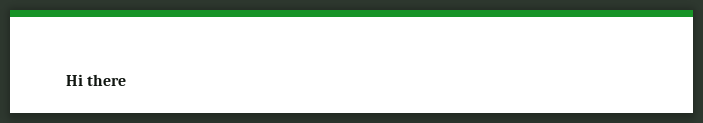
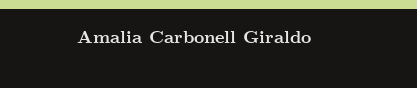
- Hi there
+ Amalia Carbonell Giraldo

